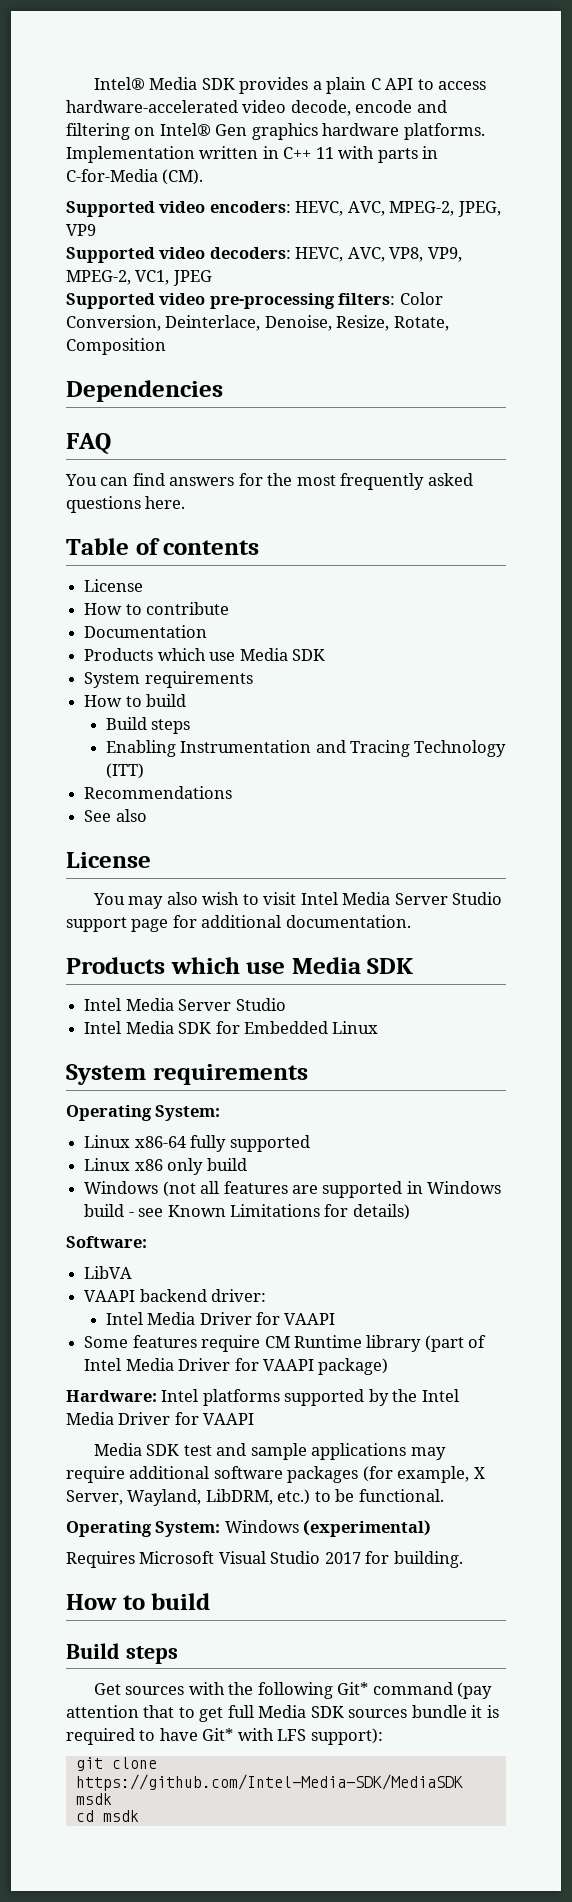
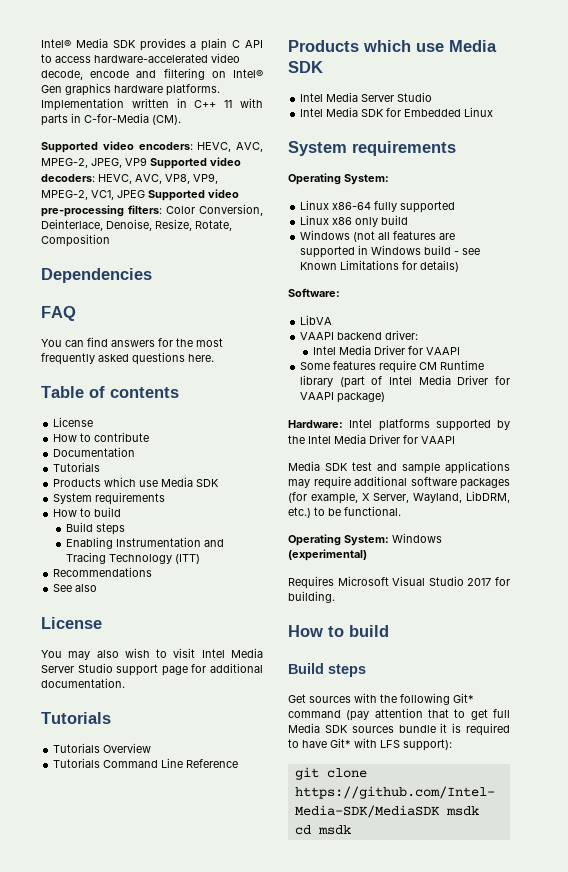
- Supported video encoders: HEVC, AVC, MPEG-2, JPEG, VP9
- Supported video decoders: HEVC, AVC, VP8, VP9, MPEG-2, VC1, JPEG
- Supported video pre-processing filters: Color Conversion, Deinterlace, Denoise, Resize, Rotate, Composition
+ Supported video encoders: HEVC, AVC, MPEG-2, JPEG, VP9 Supported video decoders: HEVC, AVC, VP8, VP9, MPEG-2, VC1, JPEG Supported video pre-processing filters: Color Conversion, Deinterlace, Denoise, Resize, Rotate, Composition
  Documentation
+ Tutorials
  You may also wish to visit Intel Media Server Studio support page for additional documentation.
+ Tutorials
+ Tutorials Overview
+ Tutorials Command Line Reference

